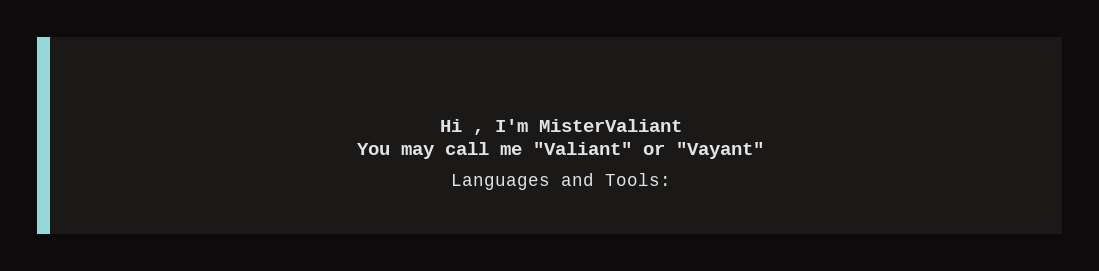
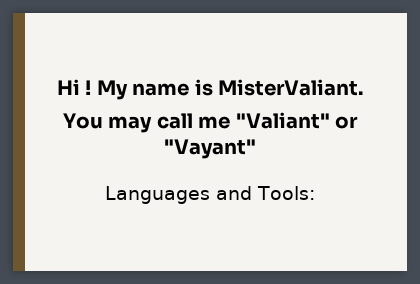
- Hi , I'm MisterValiant
+ Hi ! My name is MisterValiant.

